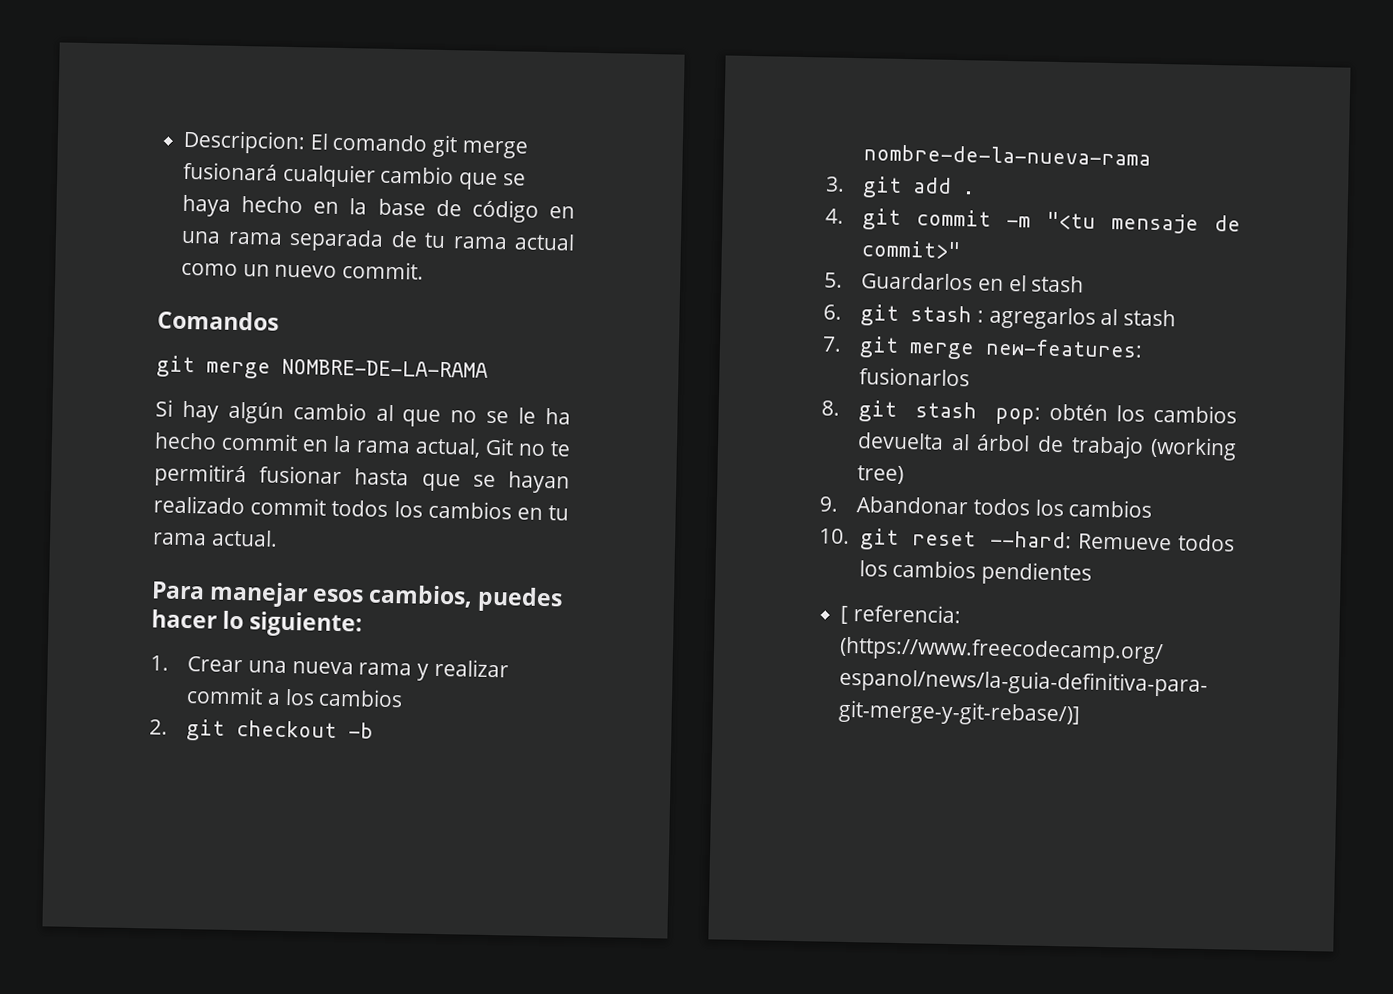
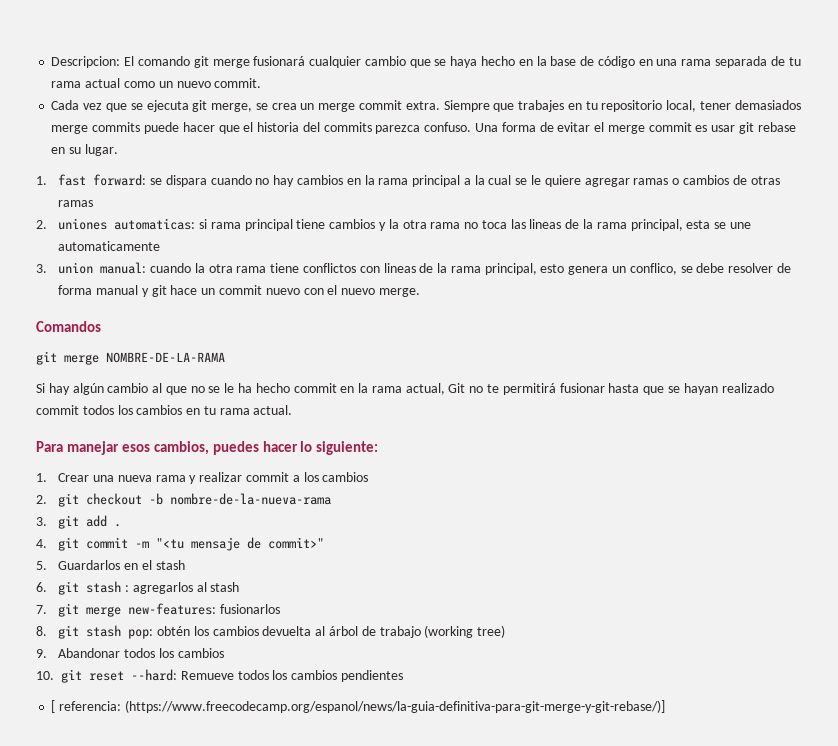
+ Cada vez que se ejecuta git merge, se crea un merge commit extra. Siempre que trabajes en tu repositorio local, tener demasiados merge commits puede hacer que el historia del commits parezca confuso. Una forma de evitar el merge commit es usar git rebase en su lugar.
+ 1. fast forward: se dispara cuando no hay cambios en la rama principal a la cual se le quiere agregar ramas o cambios de otras ramas
+ 2. uniones automaticas: si rama principal tiene cambios y la otra rama no toca las lineas de la rama principal, esta se une automaticamente
+ 3. union manual: cuando la otra rama tiene conflictos con lineas de la rama principal, esto genera un conflico, se debe resolver de forma manual y git hace un commit nuevo con el nuevo merge.

